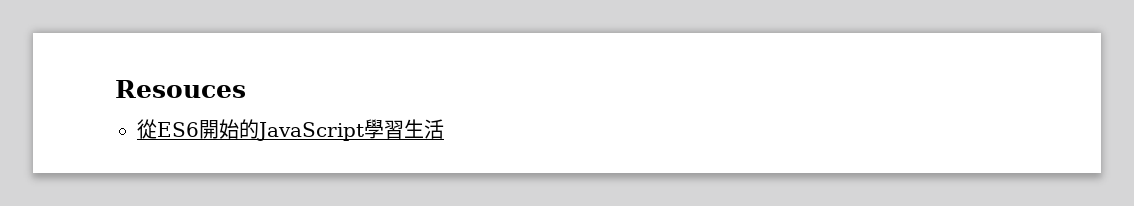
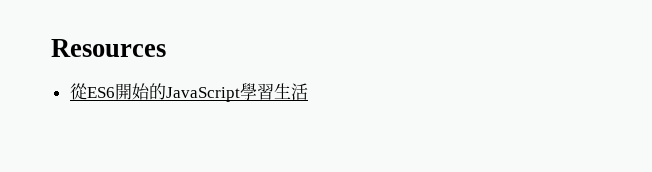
- Resouces
+ Resources

